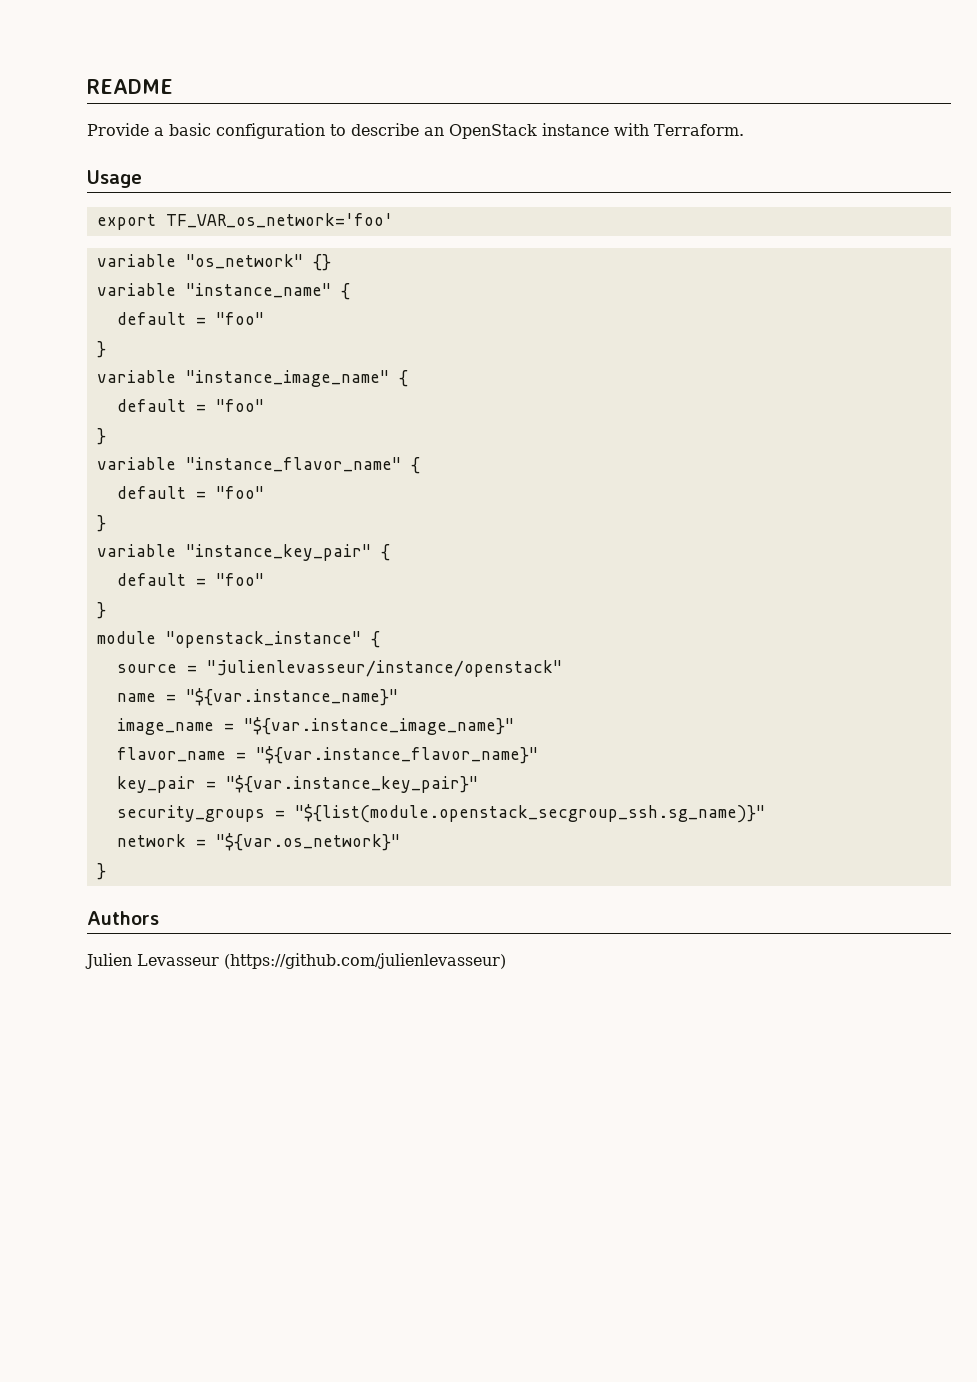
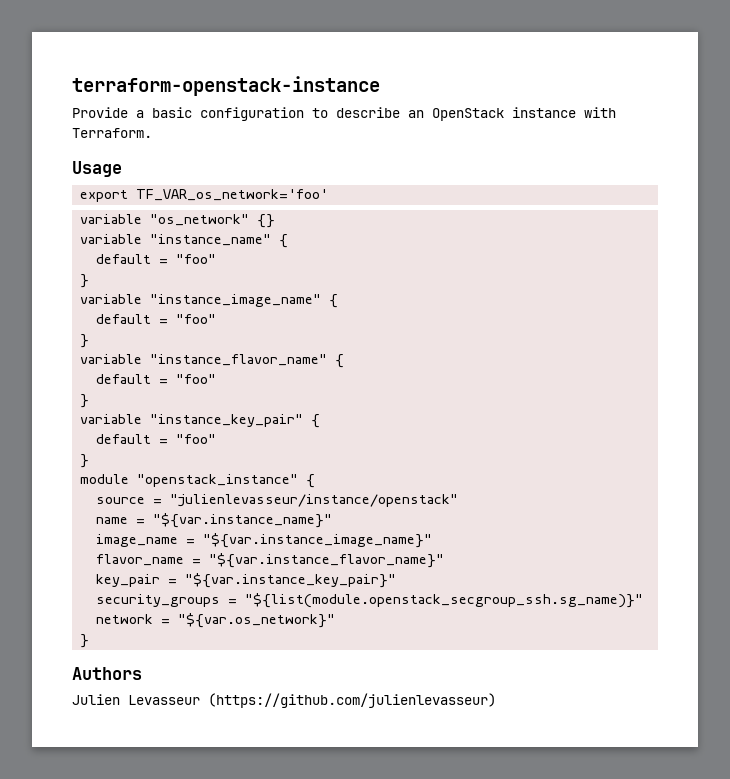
- README
+ terraform-openstack-instance

